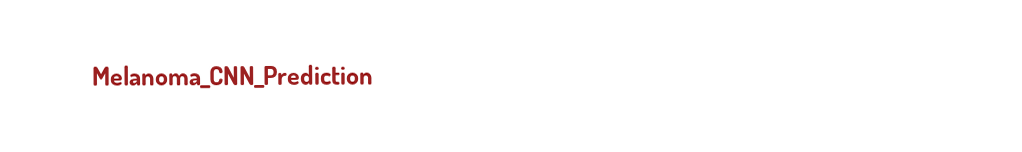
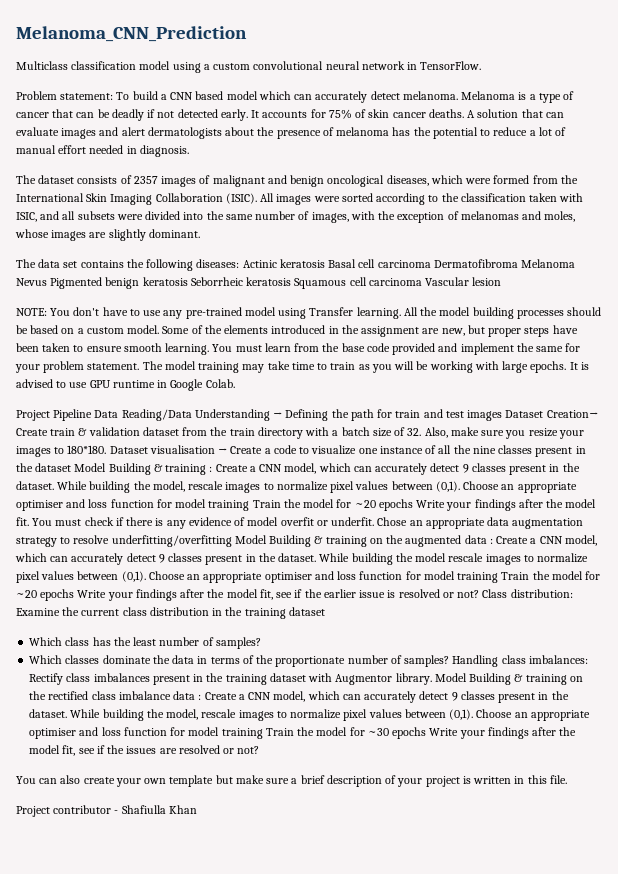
+ Multiclass classification model using a custom convolutional neural network in TensorFlow.
+ Problem statement: To build a CNN based model which can accurately detect melanoma. Melanoma is a type of cancer that can be deadly if not detected early. It accounts for 75% of skin cancer deaths. A solution that can evaluate images and alert dermatologists about the presence of melanoma has the potential to reduce a lot of manual effort needed in diagnosis.
+ The dataset consists of 2357 images of malignant and benign oncological diseases, which were formed from the International Skin Imaging Collaboration (ISIC). All images were sorted according to the classification taken with ISIC, and all subsets were divided into the same number of images, with the exception of melanomas and moles, whose images are slightly dominant.
+ The data set contains the following diseases: Actinic keratosis Basal cell carcinoma Dermatofibroma Melanoma Nevus Pigmented benign keratosis Seborrheic keratosis Squamous cell carcinoma Vascular lesion
+ NOTE: You don't have to use any pre-trained model using Transfer learning. All the model building processes should be based on a custom model. Some of the elements introduced in the assignment are new, but proper steps have been taken to ensure smooth learning. You must learn from the base code provided and implement the same for your problem statement. The model training may take time to train as you will be working with large epochs. It is advised to use GPU runtime in Google Colab.
+ Project Pipeline Data Reading/Data Understanding → Defining the path for train and test images Dataset Creation→ Create train & validation dataset from the train directory with a batch size of 32. Also, make sure you resize your images to 180*180. Dataset visualisation → Create a code to visualize one instance of all the nine classes present in the dataset Model Building & training : Create a CNN model, which can accurately detect 9 classes present in the dataset. While building the model, rescale images to normalize pixel values between (0,1). Choose an appropriate optimiser and loss function for model training Train the model for ~20 epochs Write your findings after the model fit. You must check if there is any evidence of model overfit or underfit. Chose an appropriate data augmentation strategy to resolve underfitting/overfitting Model Building & training on the augmented data : Create a CNN model, which can accurately detect 9 classes present in the dataset. While building the model rescale images to normalize pixel values between (0,1). Choose an appropriate optimiser and loss function for model training Train the model for ~20 epochs Write your findings after the model fit, see if the earlier issue is resolved or not? Class distribution: Examine the current class distribution in the training dataset
+ Which class has the least number of samples?
+ Which classes dominate the data in terms of the proportionate number of samples? Handling class imbalances: Rectify class imbalances present in the training dataset with Augmentor library. Model Building & training on the rectified class imbalance data : Create a CNN model, which can accurately detect 9 classes present in the dataset. While building the model, rescale images to normalize pixel values between (0,1). Choose an appropriate optimiser and loss function for model training Train the model for ~30 epochs Write your findings after the model fit, see if the issues are resolved or not?
+ You can also create your own template but make sure a brief description of your project is written in this file.
+ Project contributor - Shafiulla Khan

